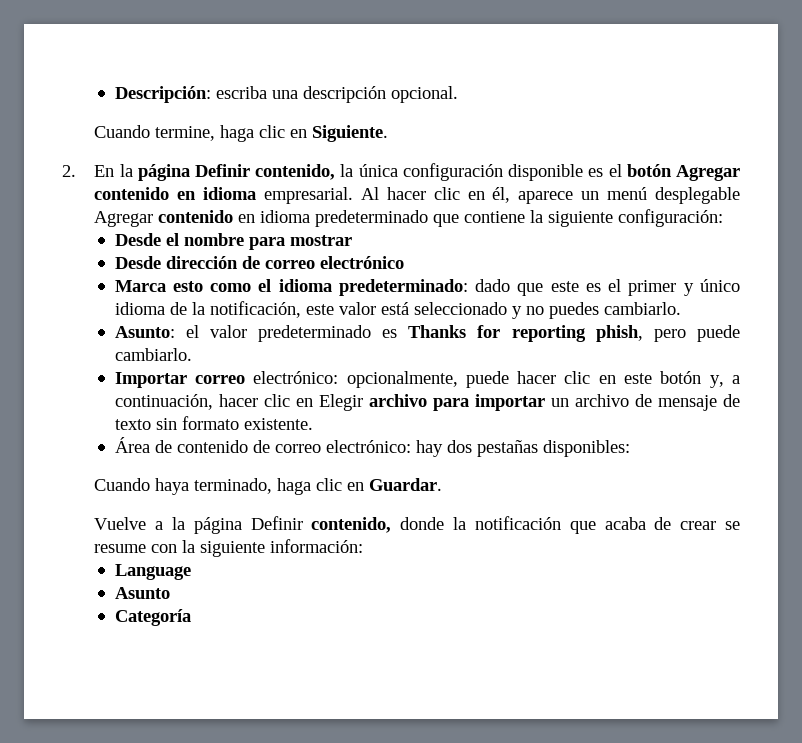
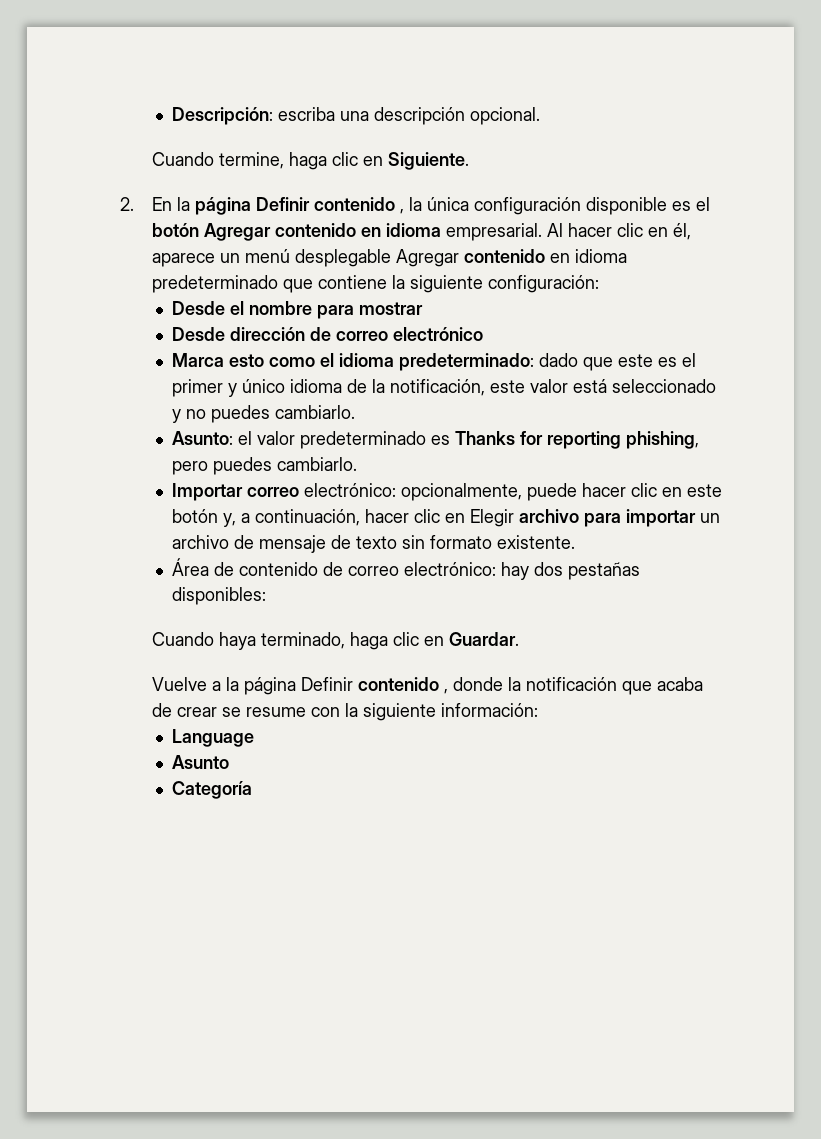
- 2. En la página Definir contenido, la única configuración disponible es el botón Agregar contenido en idioma empresarial.
+ 2. En la página Definir contenido , la única configuración disponible es el botón Agregar contenido en idioma empresarial.
- Asunto: el valor predeterminado es Thanks for reporting phish, pero puede cambiarlo.
+ Asunto: el valor predeterminado es Thanks for reporting phishing, pero puedes cambiarlo.
- Vuelve a la página Definir contenido, donde la notificación que acaba de crear se resume con la siguiente información:
+ Vuelve a la página Definir contenido , donde la notificación que acaba de crear se resume con la siguiente información:

